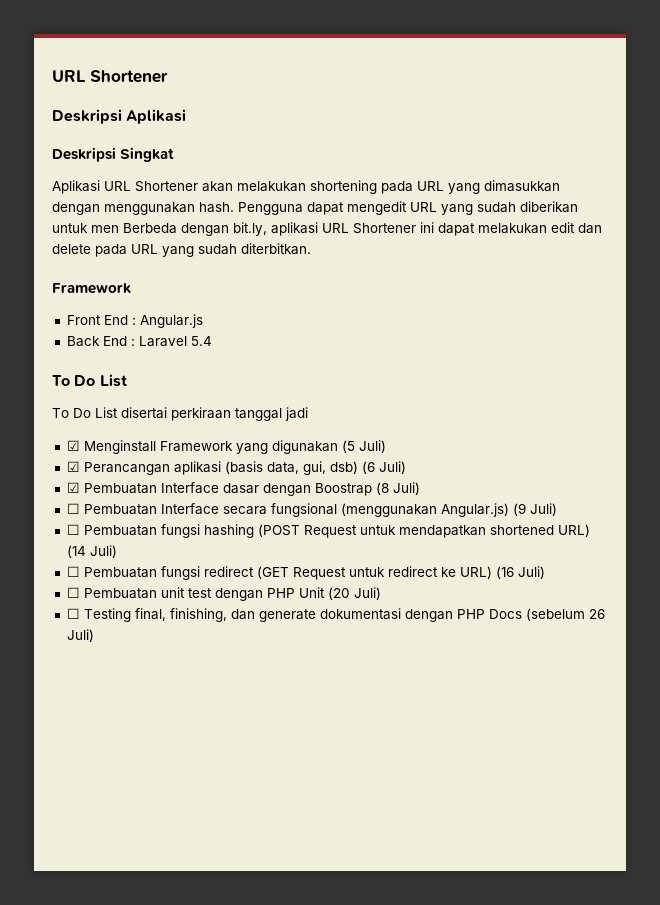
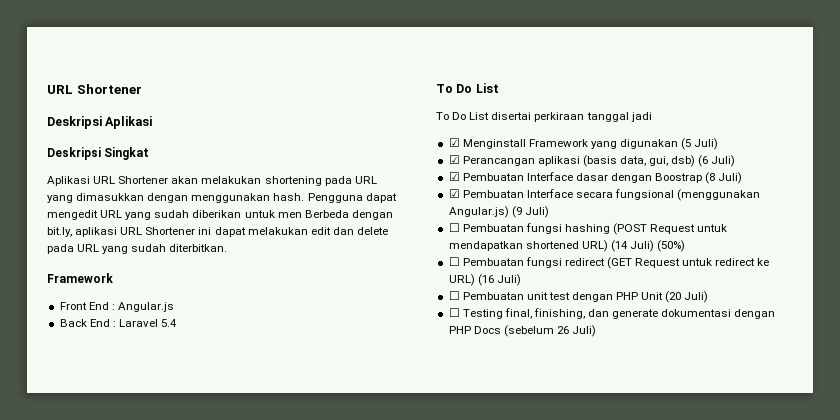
- ☐ Pembuatan Interface secara fungsional (menggunakan Angular.js) (9 Juli)
+ ☑ Pembuatan Interface secara fungsional (menggunakan Angular.js) (9 Juli)
- ☐ Pembuatan fungsi hashing (POST Request untuk mendapatkan shortened URL) (14 Juli)
+ ☐ Pembuatan fungsi hashing (POST Request untuk mendapatkan shortened URL) (14 Juli) (50%)

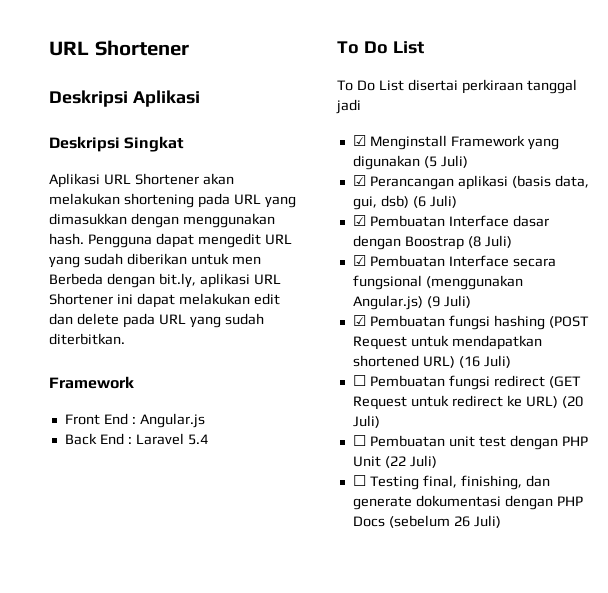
- ☐ Pembuatan fungsi hashing (POST Request untuk mendapatkan shortened URL) (14 Juli) (50%)
+ ☑ Pembuatan fungsi hashing (POST Request untuk mendapatkan shortened URL) (16 Juli)
- ☐ Pembuatan fungsi redirect (GET Request untuk redirect ke URL) (16 Juli)
+ ☐ Pembuatan fungsi redirect (GET Request untuk redirect ke URL) (20 Juli)
- ☐ Pembuatan unit test dengan PHP Unit (20 Juli)
+ ☐ Pembuatan unit test dengan PHP Unit (22 Juli)

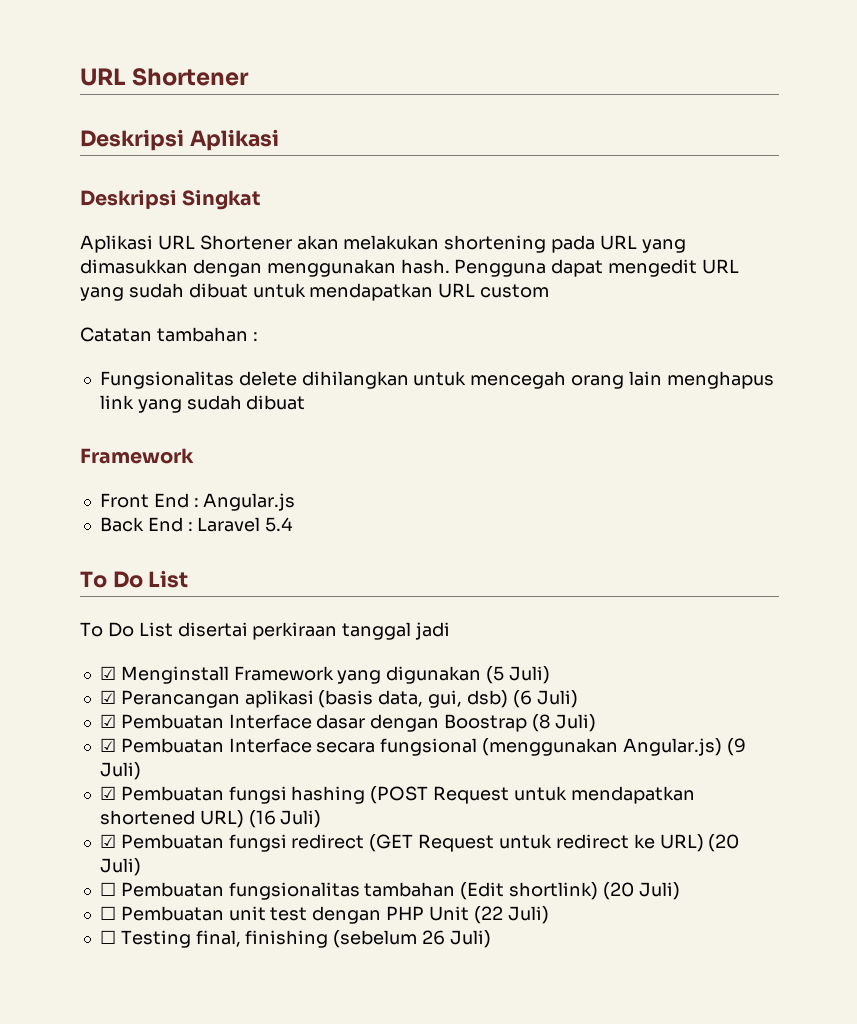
- Pengguna dapat mengedit URL yang sudah diberikan untuk men Berbeda dengan bit.ly, aplikasi URL Shortener ini dapat melakukan edit dan delete pada URL yang sudah diterbitkan.
+ Pengguna dapat mengedit URL yang sudah dibuat untuk mendapatkan URL custom
+ Catatan tambahan :
+ Fungsionalitas delete dihilangkan untuk mencegah orang lain menghapus link yang sudah dibuat
- ☐ Pembuatan fungsi redirect (GET Request untuk redirect ke URL) (20 Juli)
+ ☑ Pembuatan fungsi redirect (GET Request untuk redirect ke URL) (20 Juli)
+ ☐ Pembuatan fungsionalitas tambahan (Edit shortlink) (20 Juli)
- ☐ Testing final, finishing, dan generate dokumentasi dengan PHP Docs (sebelum 26 Juli)
+ ☐ Testing final, finishing (sebelum 26 Juli)

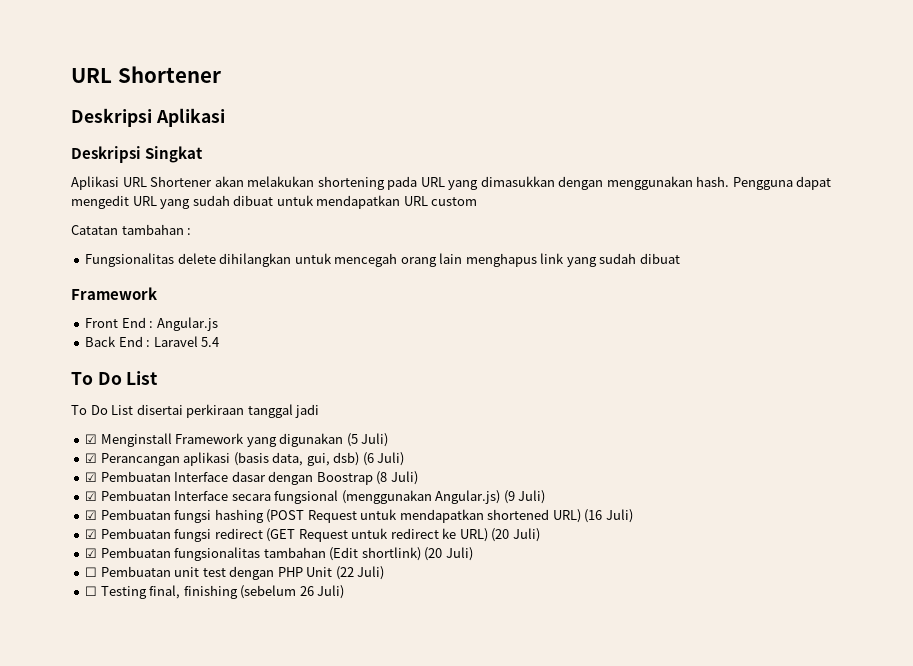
- ☐ Pembuatan fungsionalitas tambahan (Edit shortlink) (20 Juli)
+ ☑ Pembuatan fungsionalitas tambahan (Edit shortlink) (20 Juli)

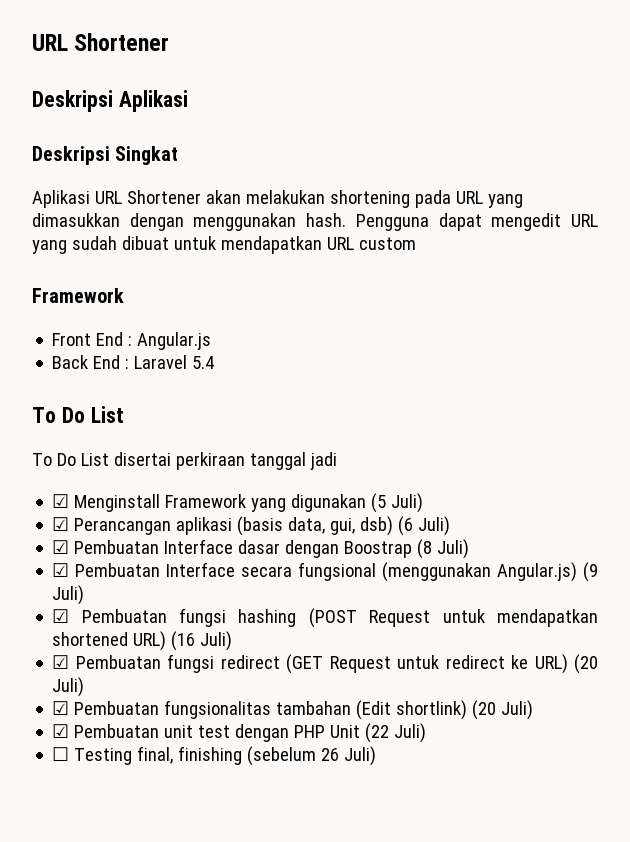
- Catatan tambahan :
- Fungsionalitas delete dihilangkan untuk mencegah orang lain menghapus link yang sudah dibuat
- ☐ Pembuatan unit test dengan PHP Unit (22 Juli)
+ ☑ Pembuatan unit test dengan PHP Unit (22 Juli)

